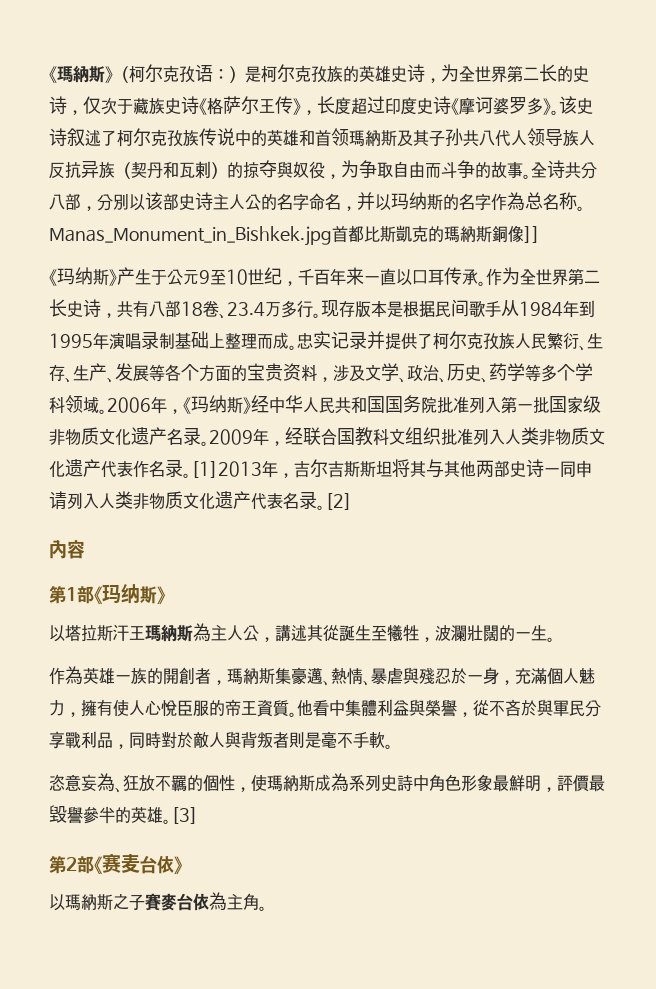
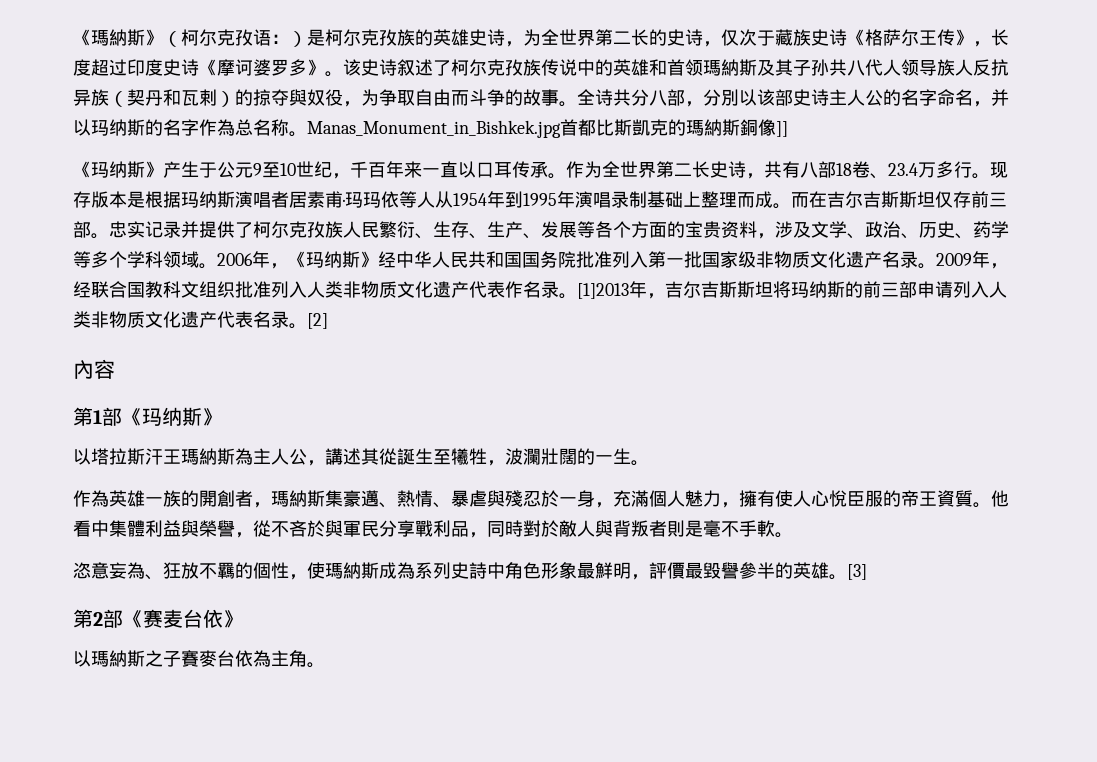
- 现存版本是根据民间歌手从1984年到1995年演唱录制基础上整理而成。
+ 现存版本是根据玛纳斯演唱者居素甫·玛玛依等人从1954年到1995年演唱录制基础上整理而成。
+ 而在吉尔吉斯斯坦仅存前三部。
- [1]2013年，吉尔吉斯斯坦将其与其他两部史诗一同申请列入人类非物质文化遗产代表名录。
+ [1]2013年，吉尔吉斯斯坦将玛纳斯的前三部申请列入人类非物质文化遗产代表名录。

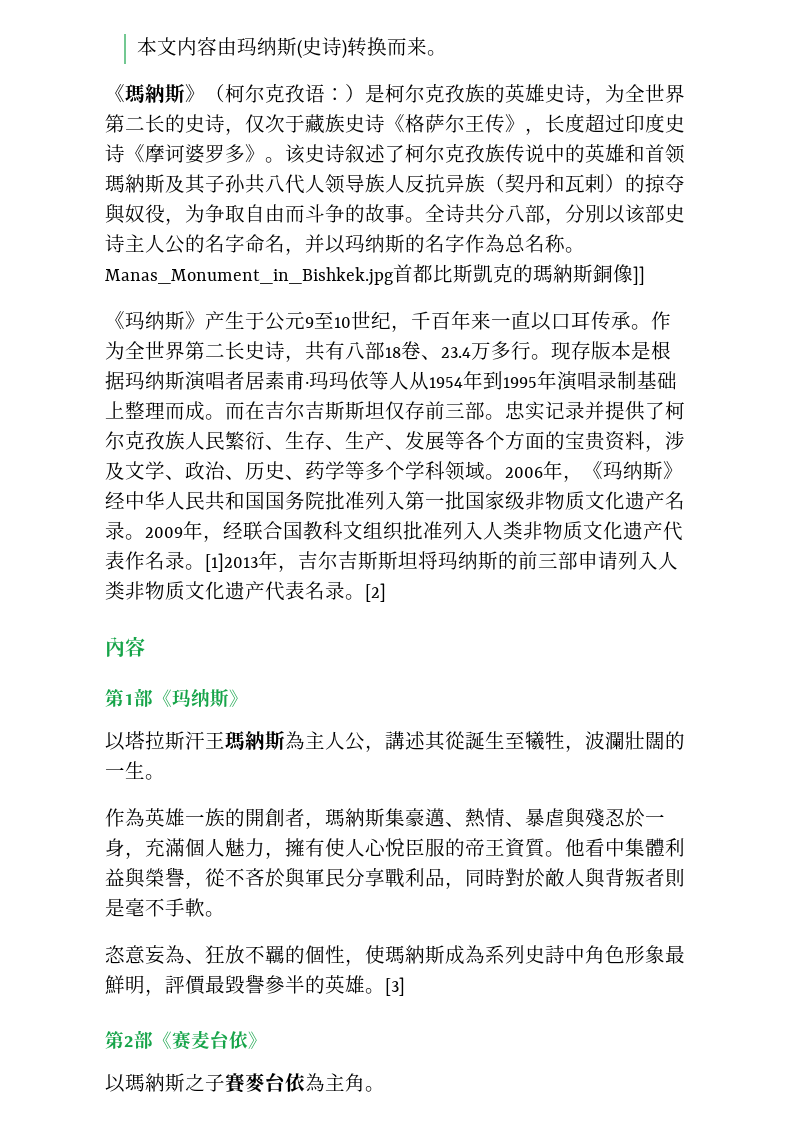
+ 本文内容由玛纳斯(史诗)转换而来。

